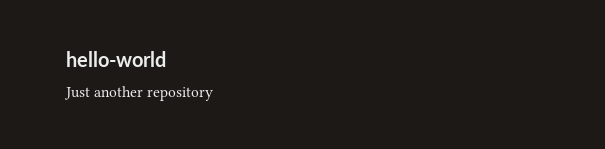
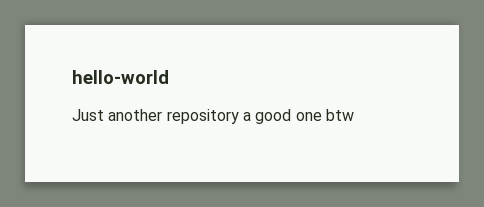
- Just another repository
+ Just another repository a good one btw

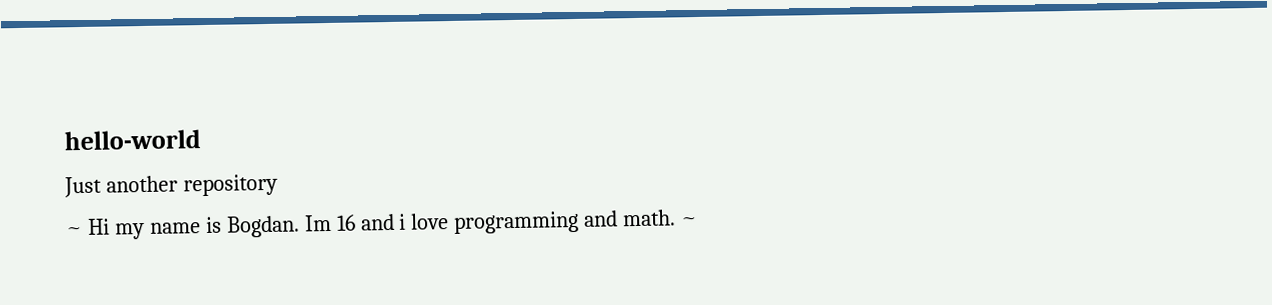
- Just another repository a good one btw
+ Just another repository
+ ~ Hi my name is Bogdan. Im 16 and i love programming and math. ~

